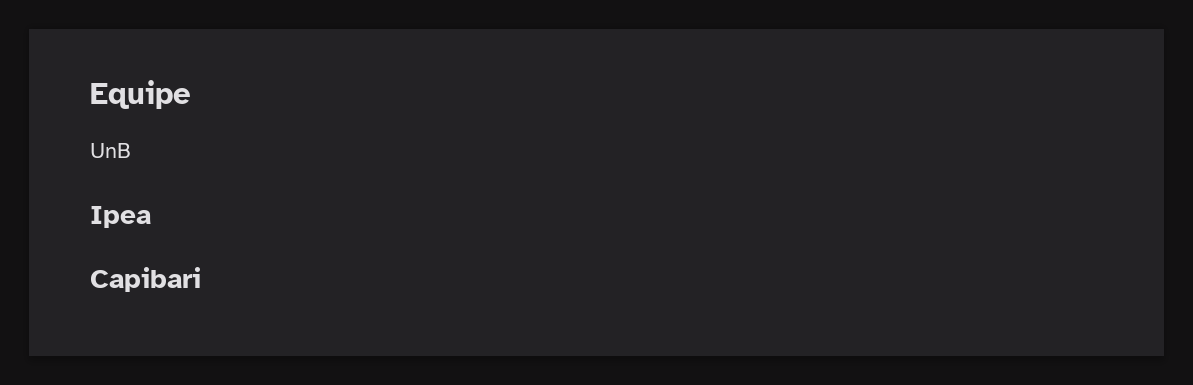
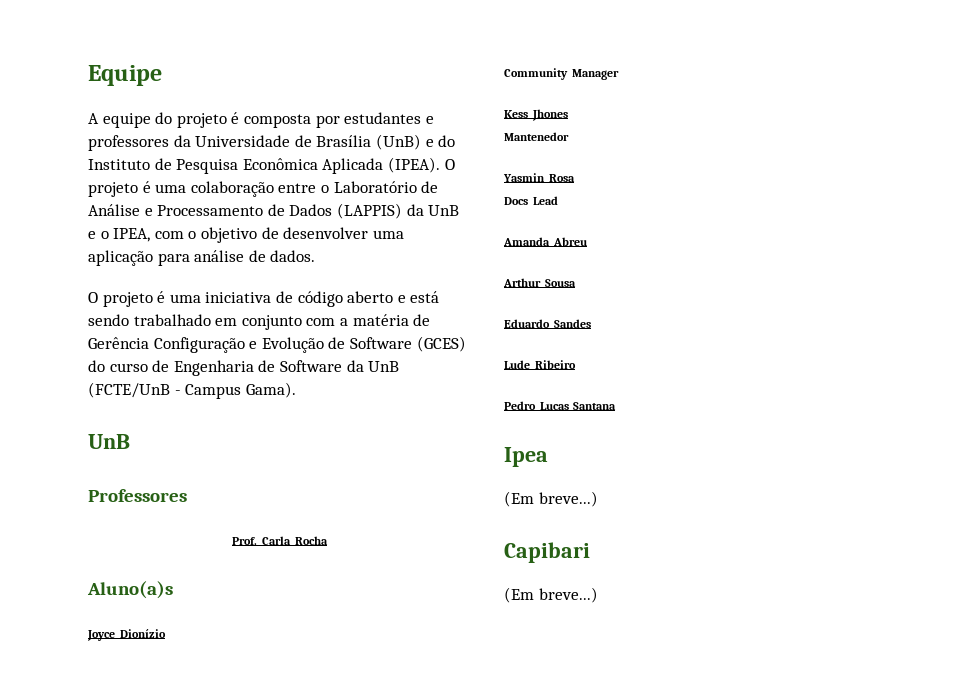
+ A equipe do projeto é composta por estudantes e professores da Universidade de Brasília (UnB) e do Instituto de Pesquisa Econômica Aplicada (IPEA). O projeto é uma colaboração entre o Laboratório de Análise e Processamento de Dados (LAPPIS) da UnB e o IPEA, com o objetivo de desenvolver uma aplicação para análise de dados.
+ O projeto é uma iniciativa de código aberto e está sendo trabalhado em conjunto com a matéria de Gerência Configuração e Evolução de Software (GCES) do curso de Engenharia de Software da UnB (FCTE/UnB - Campus Gama).
  UnB
+ Professores
+ Prof. Carla Rocha
+ Aluno(a)s
+ Joyce Dionízio
+ Community Manager
+ Kess Jhones
+ Mantenedor
+ Yasmin Rosa
+ Docs Lead
+ Amanda Abreu
+ Arthur Sousa
+ Eduardo Sandes
+ Lude Ribeiro
+ Pedro Lucas Santana
  Ipea
+ (Em breve...)
  Capibari
+ (Em breve...)

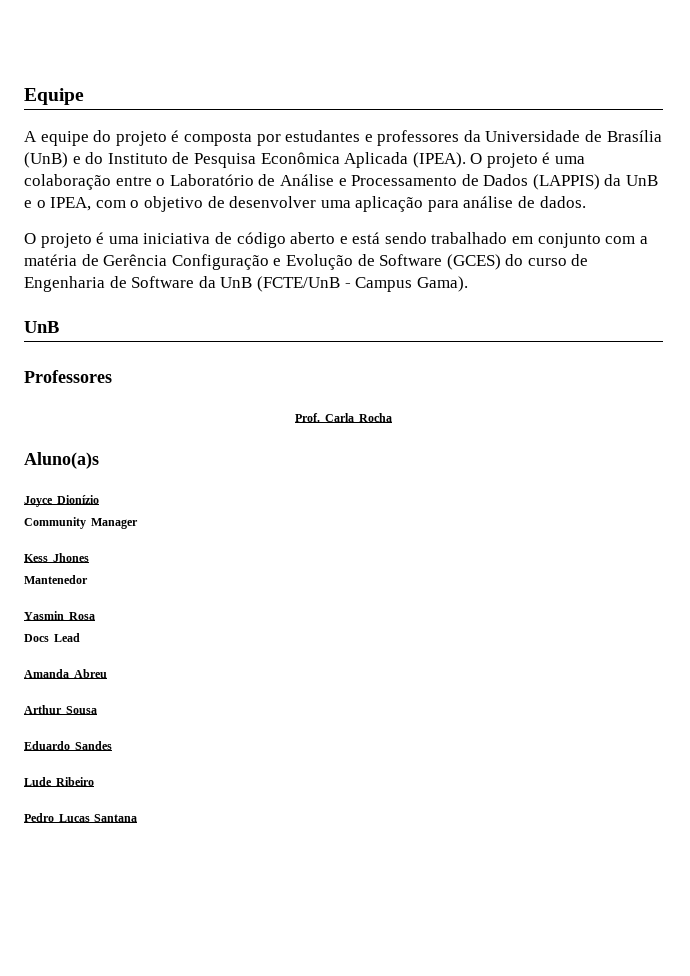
- Ipea
- (Em breve...)
- Capibari
- (Em breve...)

